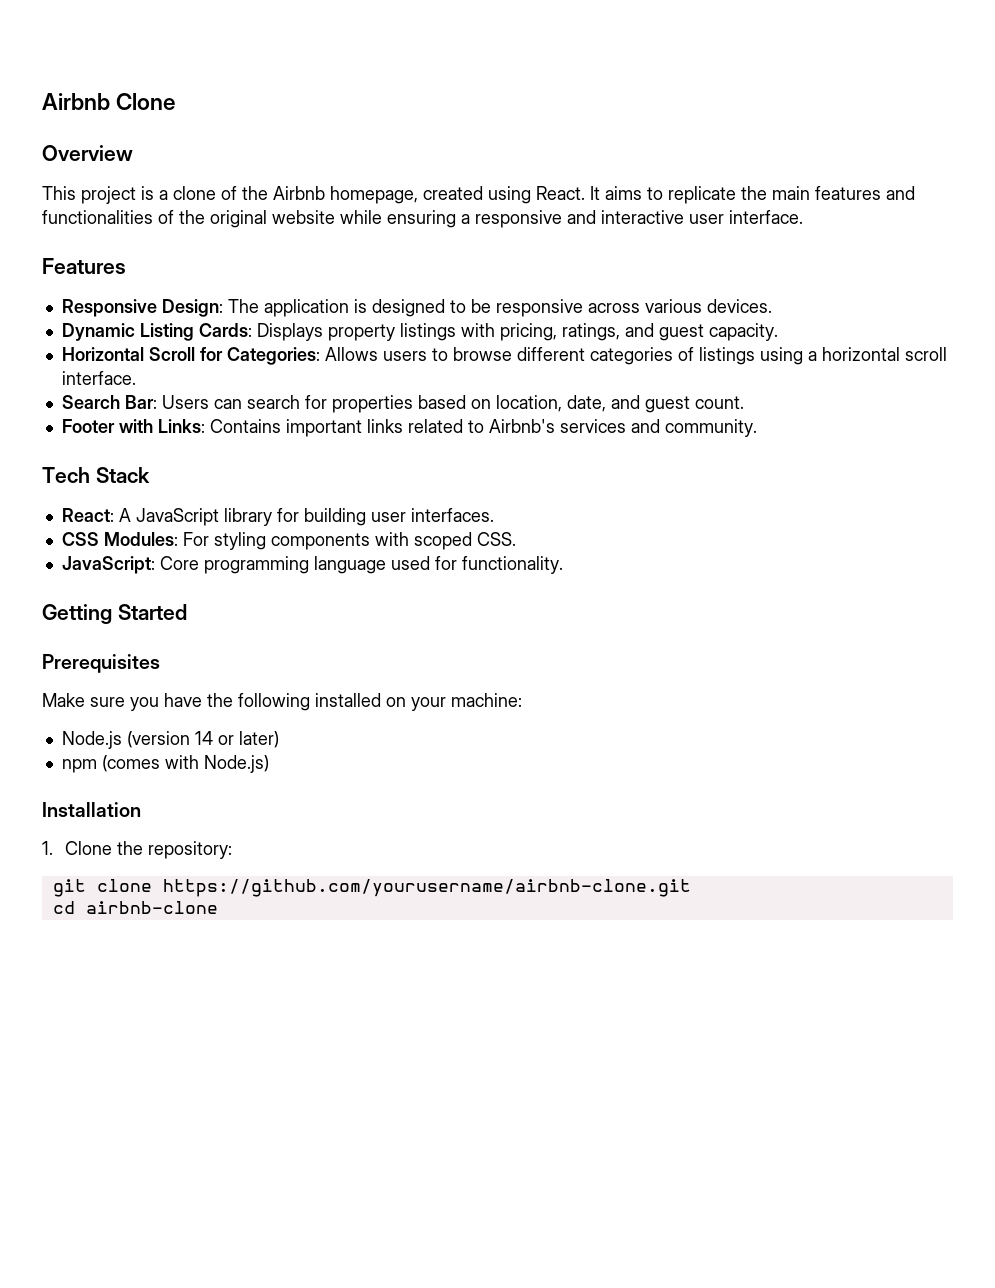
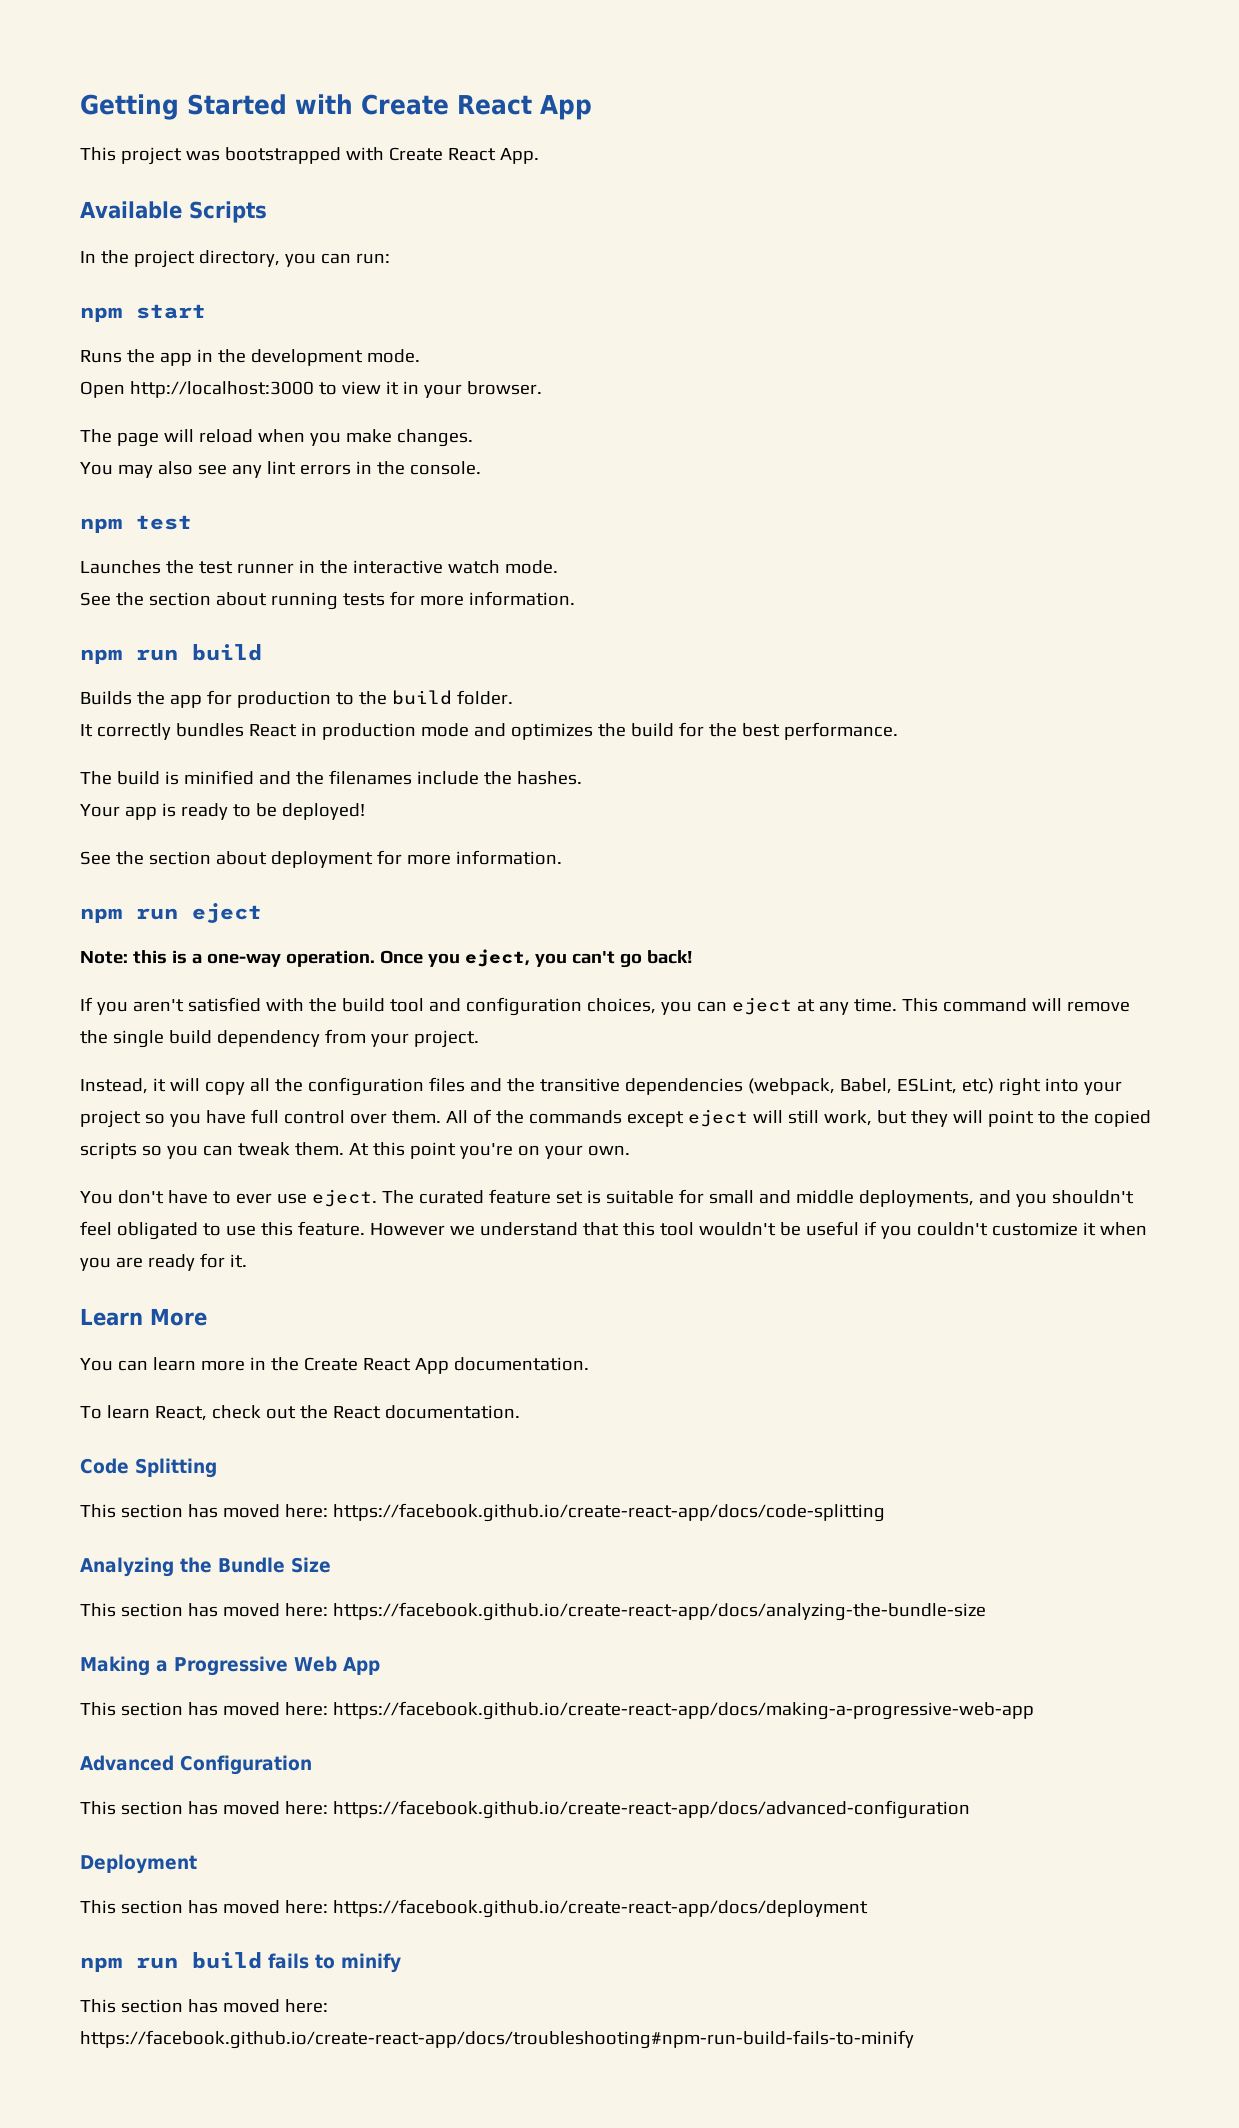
- Airbnb Clone
- Overview
- This project is a clone of the Airbnb homepage, created using React. It aims to replicate the main features and functionalities of the original website while ensuring a responsive and interactive user interface.
- Features
- Responsive Design: The application is designed to be responsive across various devices.
- Dynamic Listing Cards: Displays property listings with pricing, ratings, and guest capacity.
- Horizontal Scroll for Categories: Allows users to browse different categories of listings using a horizontal scroll interface.
- Search Bar: Users can search for properties based on location, date, and guest count.
- Footer with Links: Contains important links related to Airbnb's services and community.
- Tech Stack
- React: A JavaScript library for building user interfaces.
- CSS Modules: For styling components with scoped CSS.
- JavaScript: Core programming language used for functionality.
- Getting Started
- Prerequisites
- Make sure you have the following installed on your machine:
- Node.js (version 14 or later)
- npm (comes with Node.js)
- Installation
- 1. Clone the repository:
- git clone https://github.com/yourusername/airbnb-clone.git
- cd airbnb-clone
+ Getting Started with Create React App
+ This project was bootstrapped with Create React App.
+ Available Scripts
+ In the project directory, you can run:
+ npm start
+ Runs the app in the development mode.
+ Open http://localhost:3000 to view it in your browser.
+ The page will reload when you make changes.
+ You may also see any lint errors in the console.
+ npm test
+ Launches the test runner in the interactive watch mode.
+ See the section about running tests for more information.
+ npm run build
+ Builds the app for production to the build folder.
+ It correctly bundles React in production mode and optimizes the build for the best performance.
+ The build is minified and the filenames include the hashes.
+ Your app is ready to be deployed!
+ See the section about deployment for more information.
+ npm run eject
+ Note: this is a one-way operation. Once you eject, you can't go back!
+ If you aren't satisfied with the build tool and configuration choices, you can eject at any time. This command will remove the single build dependency from your project.
+ Instead, it will copy all the configuration files and the transitive dependencies (webpack, Babel, ESLint, etc) right into your project so you have full control over them. All of the commands except eject will still work, but they will point to the copied scripts so you can tweak them. At this point you're on your own.
+ You don't have to ever use eject. The curated feature set is suitable for small and middle deployments, and you shouldn't feel obligated to use this feature. However we understand that this tool wouldn't be useful if you couldn't customize it when you are ready for it.
+ Learn More
+ You can learn more in the Create React App documentation.
+ To learn React, check out the React documentation.
+ Code Splitting
+ This section has moved here: https://facebook.github.io/create-react-app/docs/code-splitting
+ Analyzing the Bundle Size
+ This section has moved here: https://facebook.github.io/create-react-app/docs/analyzing-the-bundle-size
+ Making a Progressive Web App
+ This section has moved here: https://facebook.github.io/create-react-app/docs/making-a-progressive-web-app
+ Advanced Configuration
+ This section has moved here: https://facebook.github.io/create-react-app/docs/advanced-configuration
+ Deployment
+ This section has moved here: https://facebook.github.io/create-react-app/docs/deployment
+ npm run build fails to minify
+ This section has moved here: https://facebook.github.io/create-react-app/docs/troubleshooting#npm-run-build-fails-to-minify

